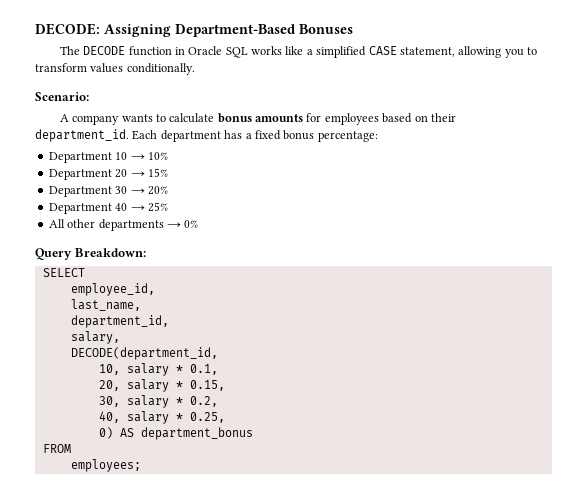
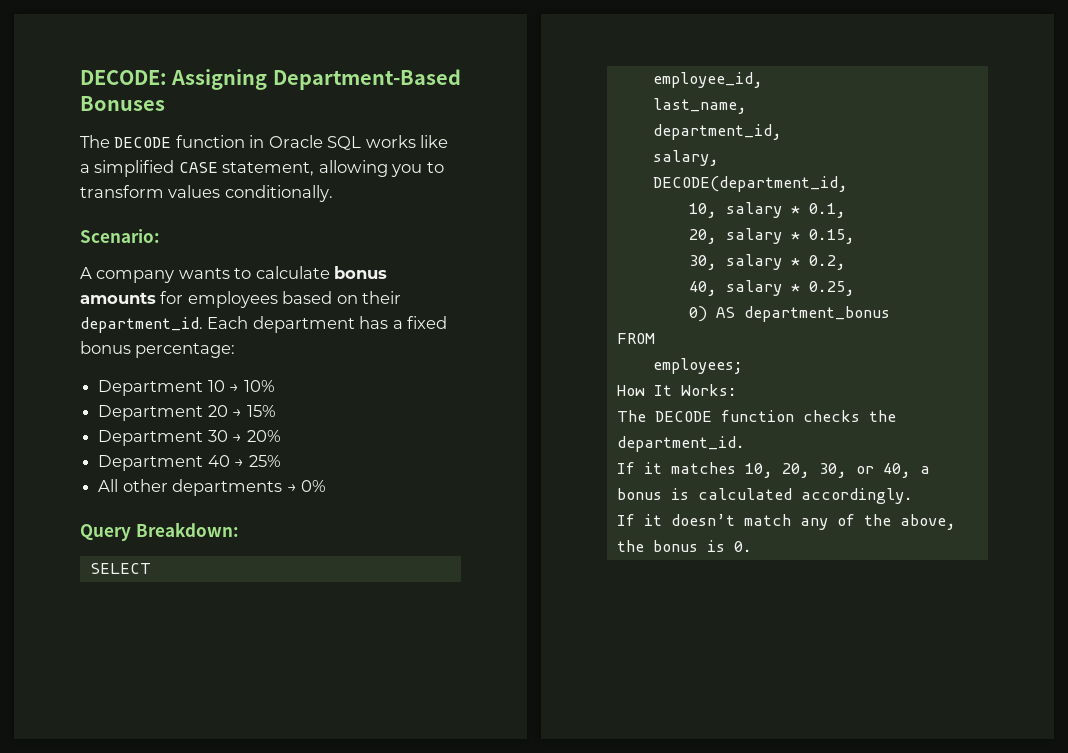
+ How It Works:
+ The DECODE function checks the department_id.
+ If it matches 10, 20, 30, or 40, a bonus is calculated accordingly.
+ If it doesn’t match any of the above, the bonus is 0.

